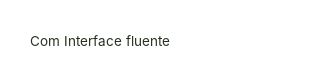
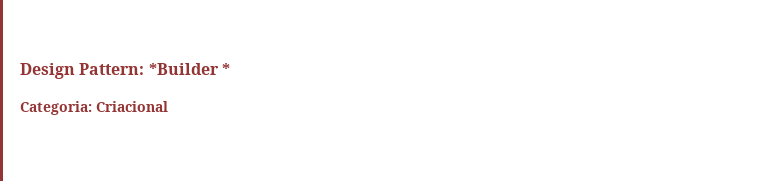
- Com Interface fluente
+ Design Pattern: *Builder *
+ Categoria: Criacional

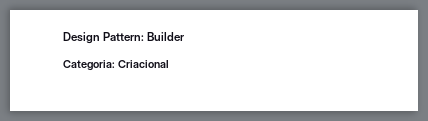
- Design Pattern: *Builder *
+ Design Pattern: Builder

